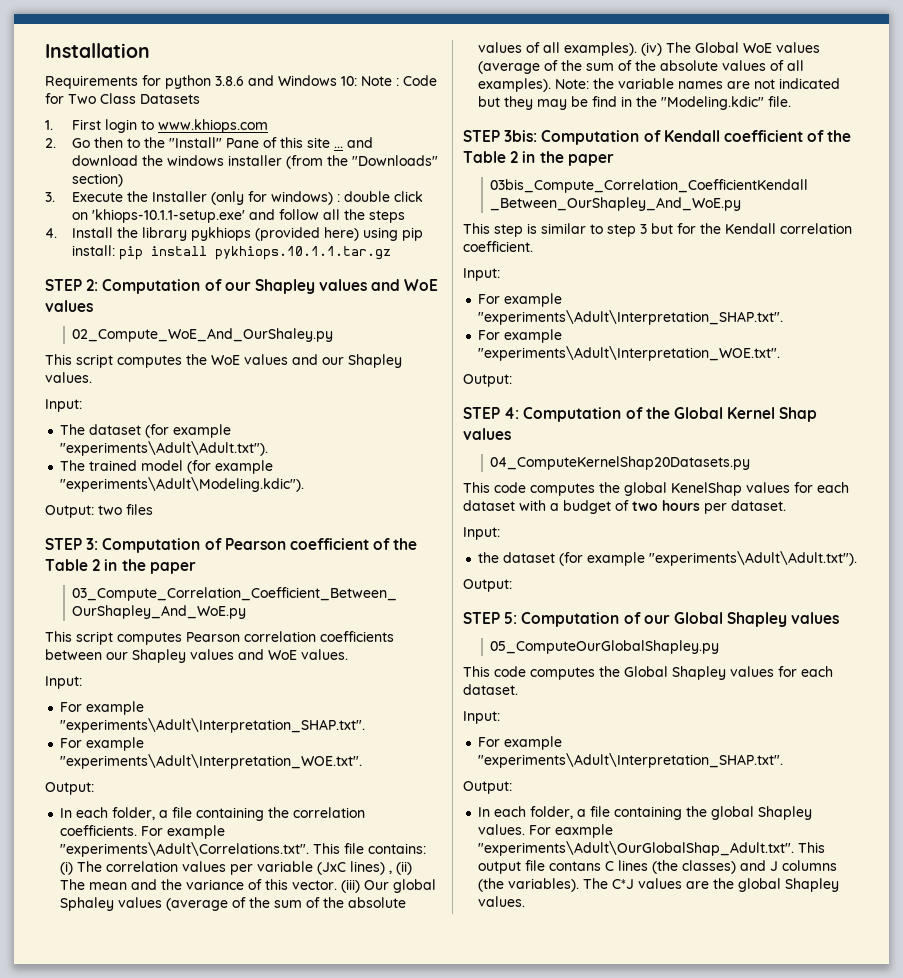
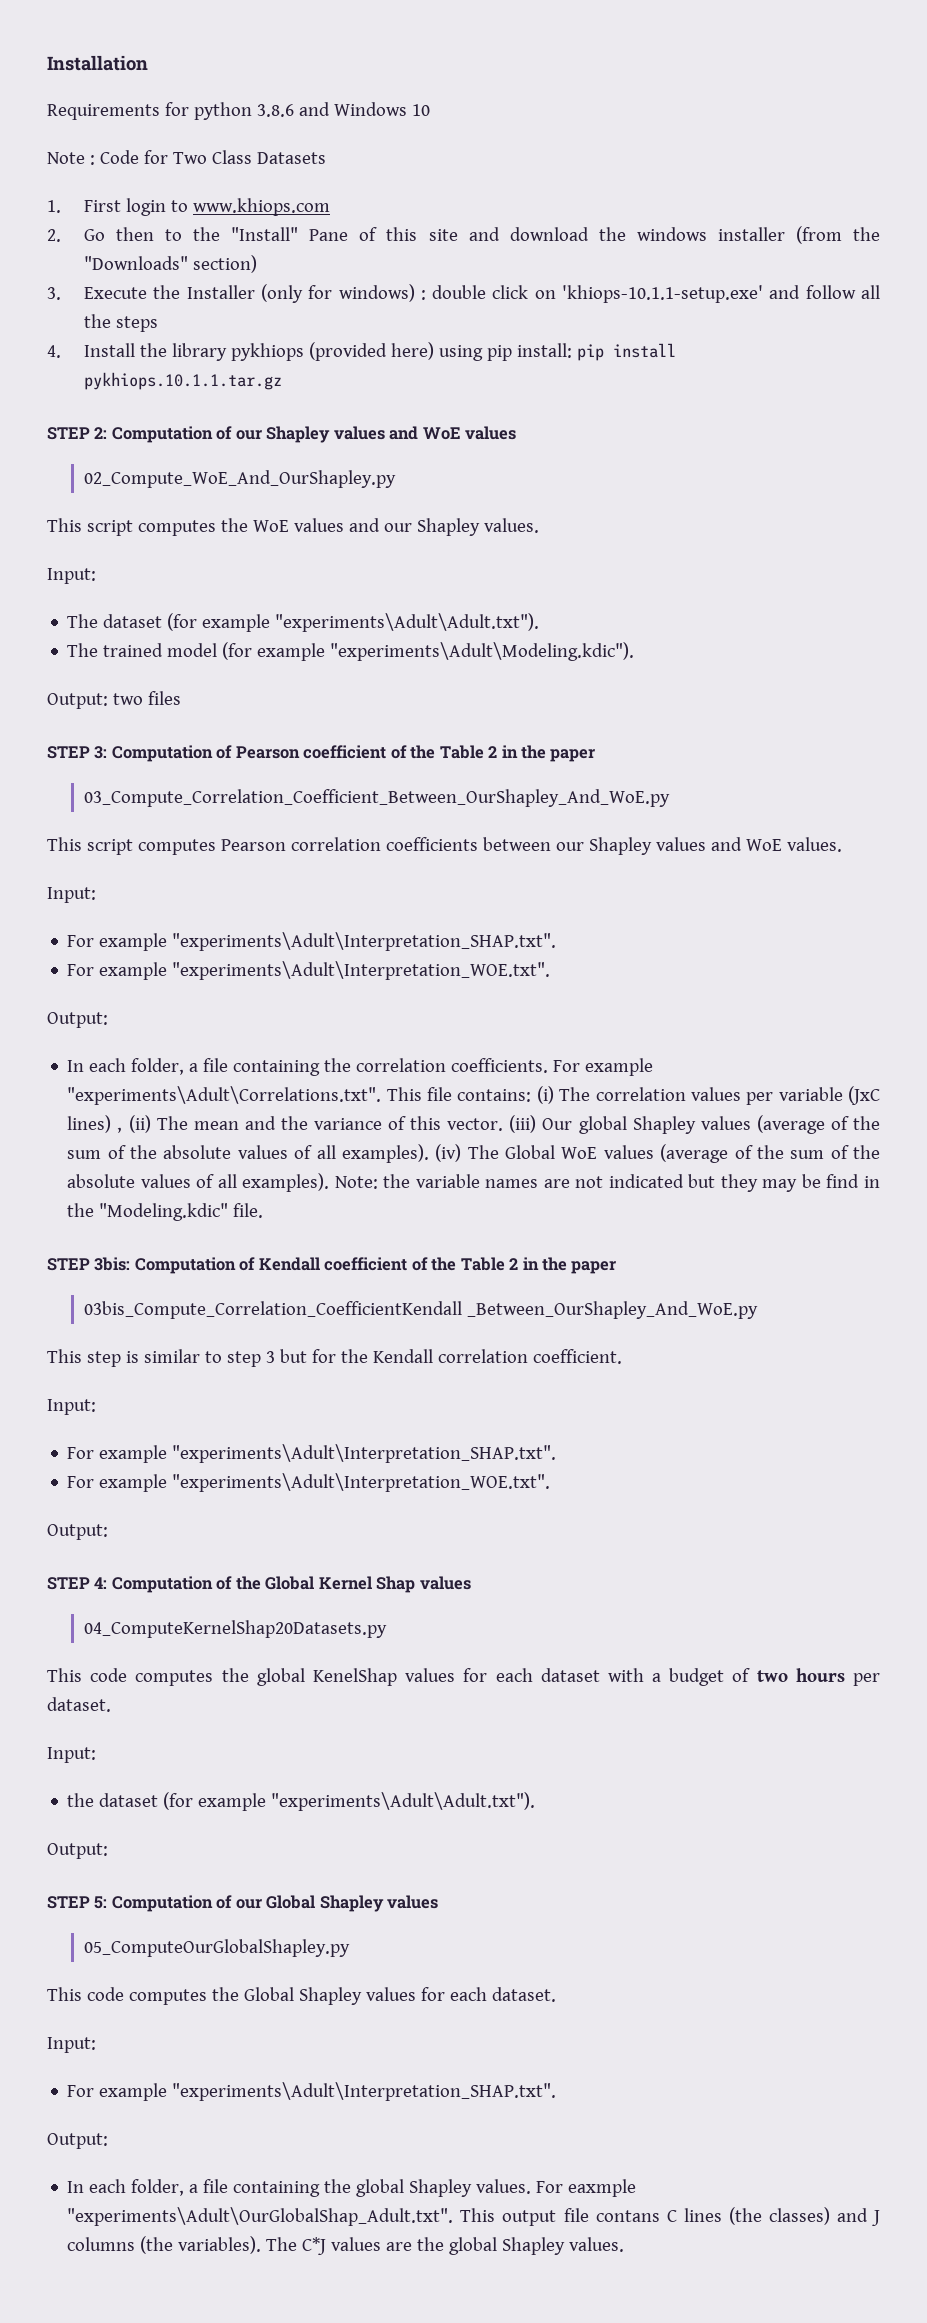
- Requirements for python 3.8.6 and Windows 10: Note : Code for Two Class Datasets
+ Requirements for python 3.8.6 and Windows 10
+ Note : Code for Two Class Datasets
- 2. Go then to the "Install" Pane of this site ... and download the windows installer (from the "Downloads" section)
+ 2. Go then to the "Install" Pane of this site and download the windows installer (from the "Downloads" section)
- 02_Compute_WoE_And_OurShaley.py
+ 02_Compute_WoE_And_OurShapley.py
- (iii) Our global Sphaley values (average of the sum of the absolute values of all examples).
+ (iii) Our global Shapley values (average of the sum of the absolute values of all examples).

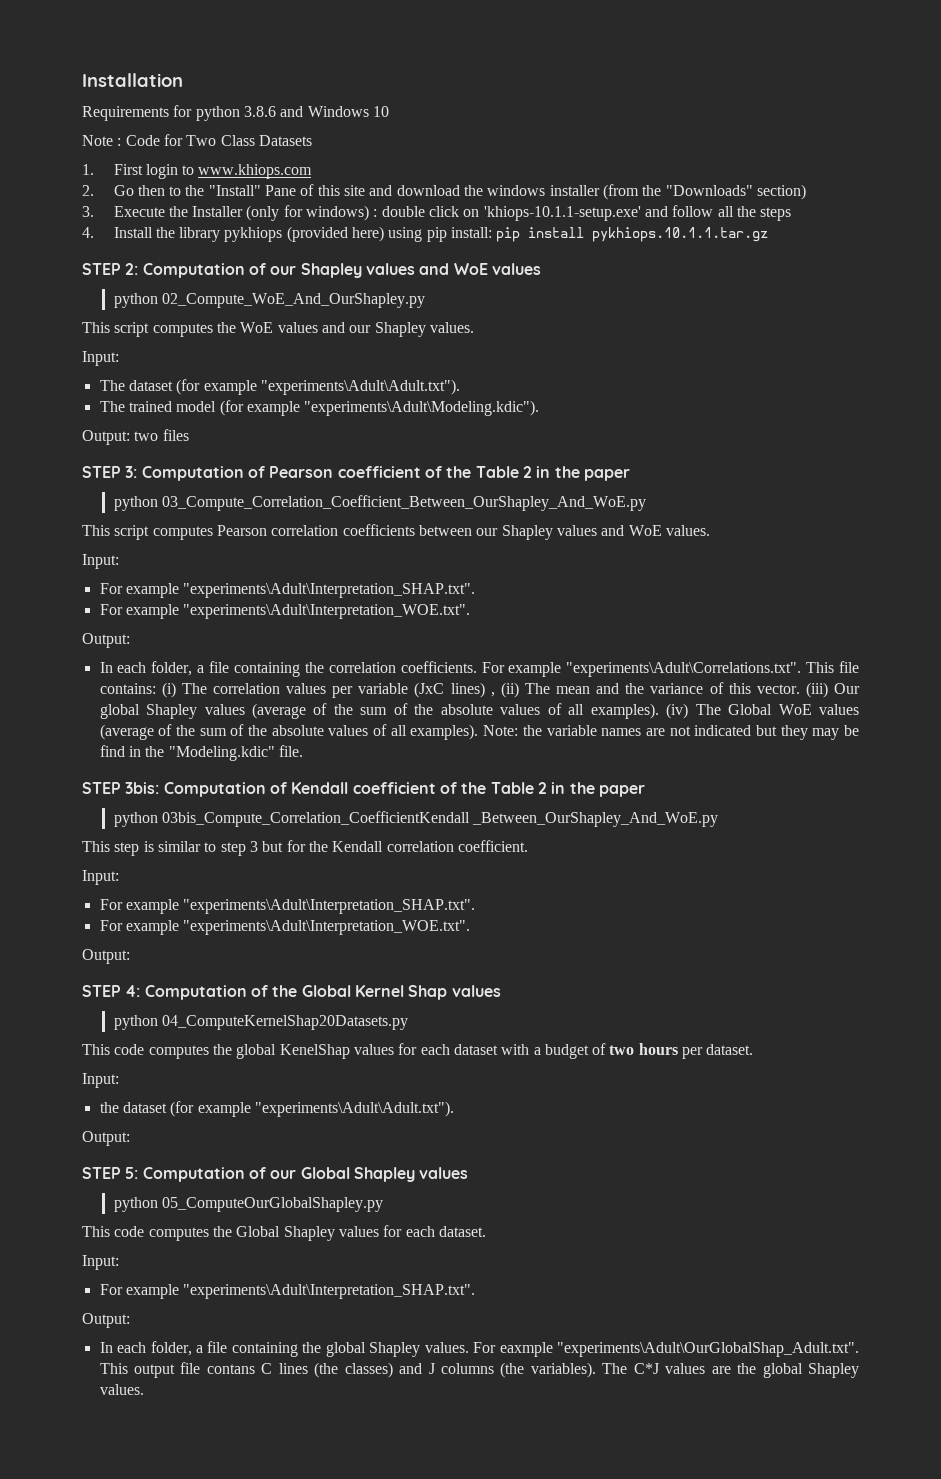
- 02_Compute_WoE_And_OurShapley.py
+ python 02_Compute_WoE_And_OurShapley.py
- 03_Compute_Correlation_Coefficient_Between_OurShapley_And_WoE.py
+ python 03_Compute_Correlation_Coefficient_Between_OurShapley_And_WoE.py
- 03bis_Compute_Correlation_CoefficientKendall _Between_OurShapley_And_WoE.py
+ python 03bis_Compute_Correlation_CoefficientKendall _Between_OurShapley_And_WoE.py
- 04_ComputeKernelShap20Datasets.py
+ python 04_ComputeKernelShap20Datasets.py
- 05_ComputeOurGlobalShapley.py
+ python 05_ComputeOurGlobalShapley.py

